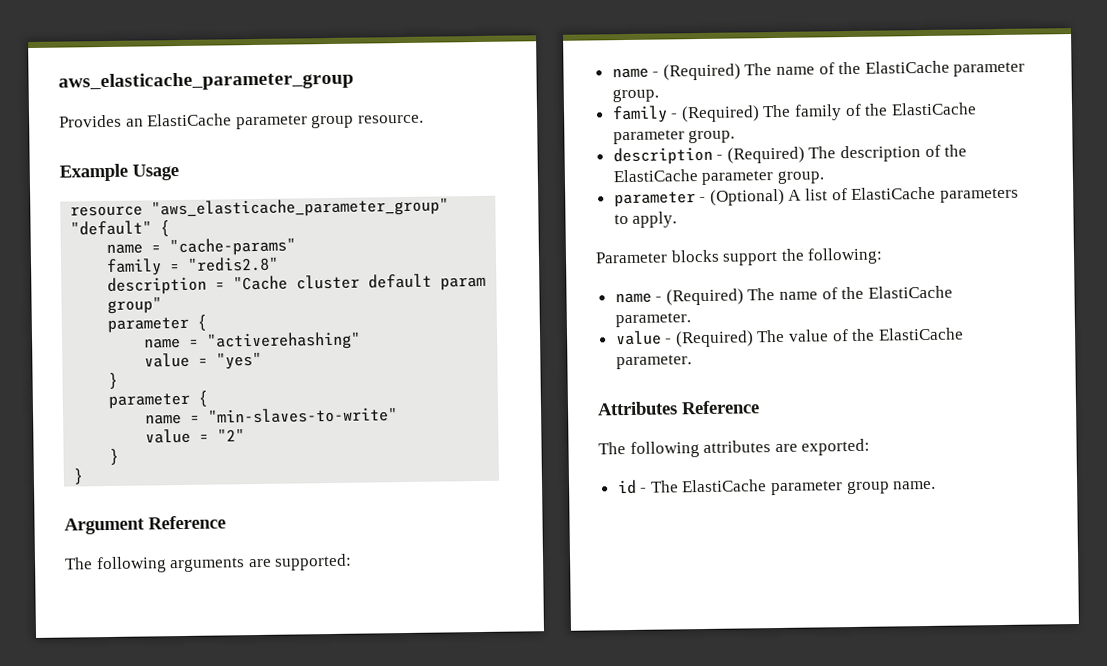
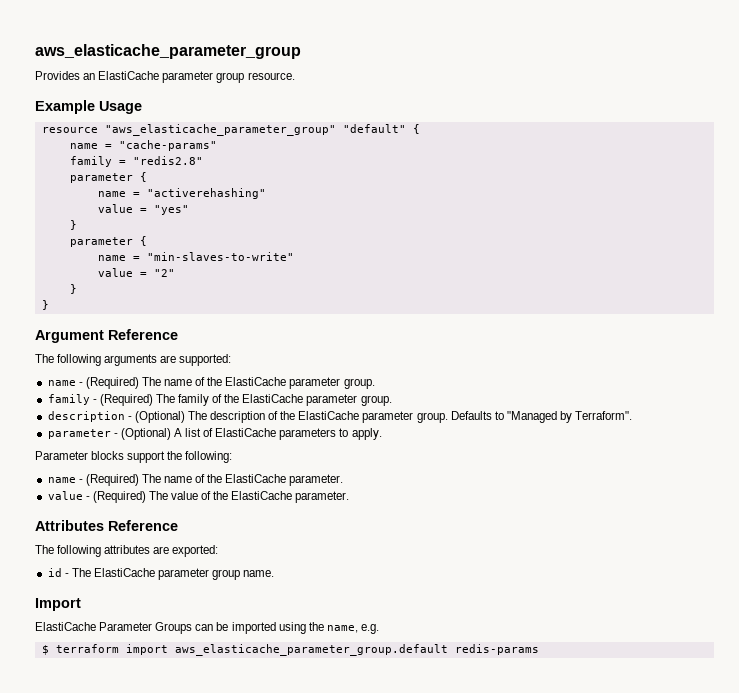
- description = "Cache cluster default param group"
- description - (Required) The description of the ElastiCache parameter group.
+ description - (Optional) The description of the ElastiCache parameter group. Defaults to "Managed by Terraform".
+ Import
+ ElastiCache Parameter Groups can be imported using the name, e.g.
+ $ terraform import aws_elasticache_parameter_group.default redis-params

